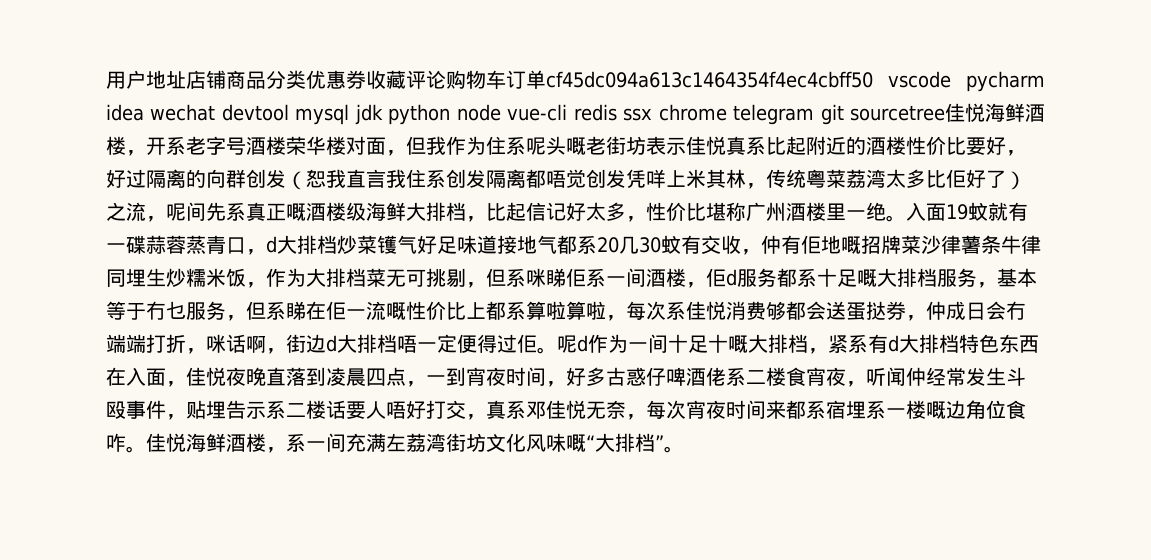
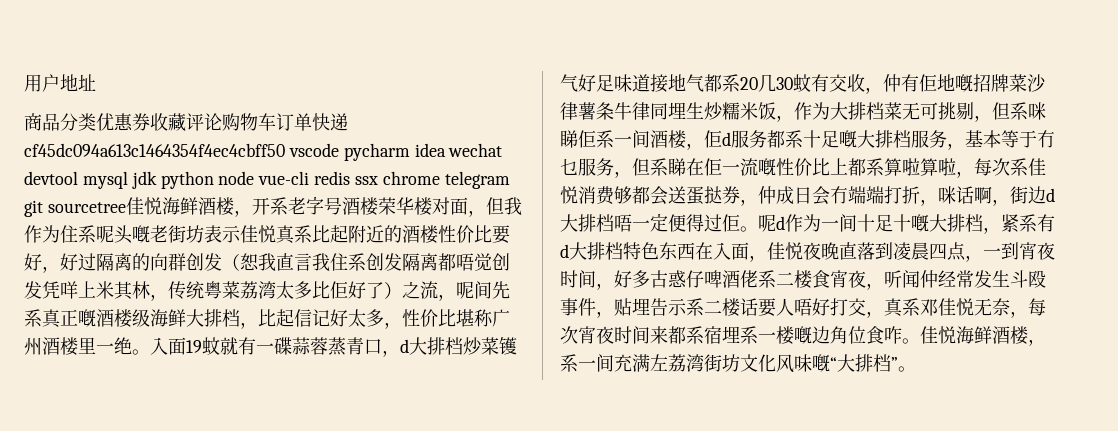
- 用户地址店铺商品分类优惠券收藏评论购物车订单cf45dc094a613c1464354f4ec4cbff50 vscode pycharm idea wechat devtool mysql jdk python node vue-cli redis ssx chrome telegram git sourcetree佳悦海鲜酒楼，开系老字号酒楼荣华楼对面，但我作为住系呢头嘅老街坊表示佳悦真系比起附近的酒楼性价比要好，好过隔离的向群创发（恕我直言我住系创发隔离都唔觉创发凭咩上米其林，传统粤菜荔湾太多比佢好了）之流，呢间先系真正嘅酒楼级海鲜大排档，比起信记好太多，性价比堪称广州酒楼里一绝。
+ 用户地址
+ 商品分类优惠券收藏评论购物车订单快递cf45dc094a613c1464354f4ec4cbff50 vscode pycharm idea wechat devtool mysql jdk python node vue-cli redis ssx chrome telegram git sourcetree佳悦海鲜酒楼，开系老字号酒楼荣华楼对面，但我作为住系呢头嘅老街坊表示佳悦真系比起附近的酒楼性价比要好，好过隔离的向群创发（恕我直言我住系创发隔离都唔觉创发凭咩上米其林，传统粤菜荔湾太多比佢好了）之流，呢间先系真正嘅酒楼级海鲜大排档，比起信记好太多，性价比堪称广州酒楼里一绝。

